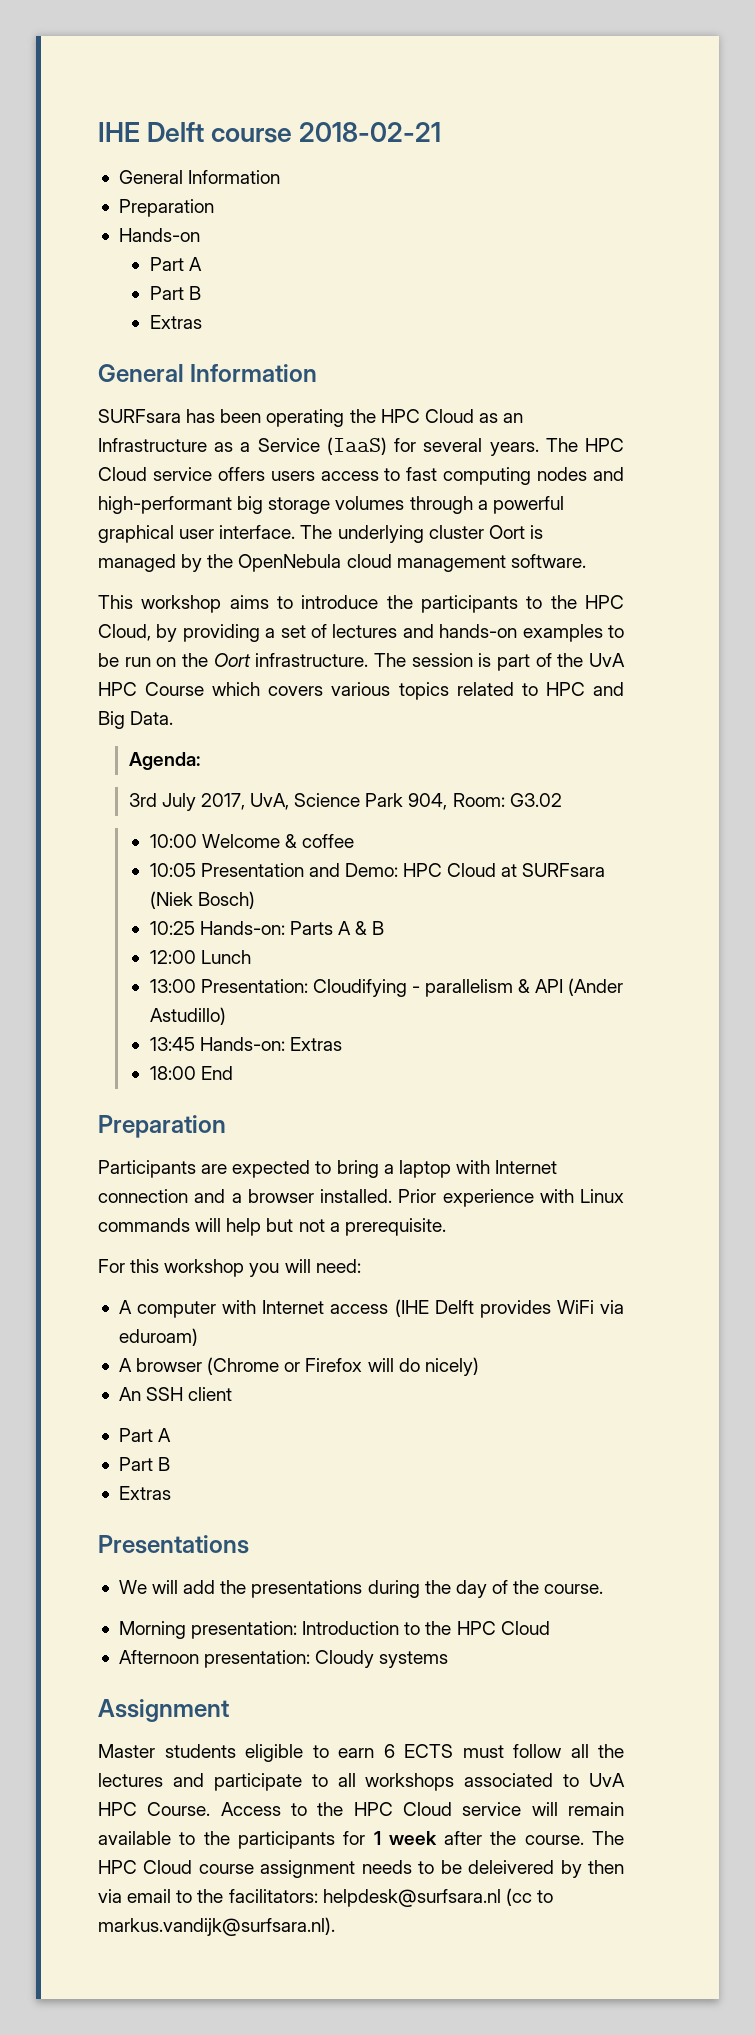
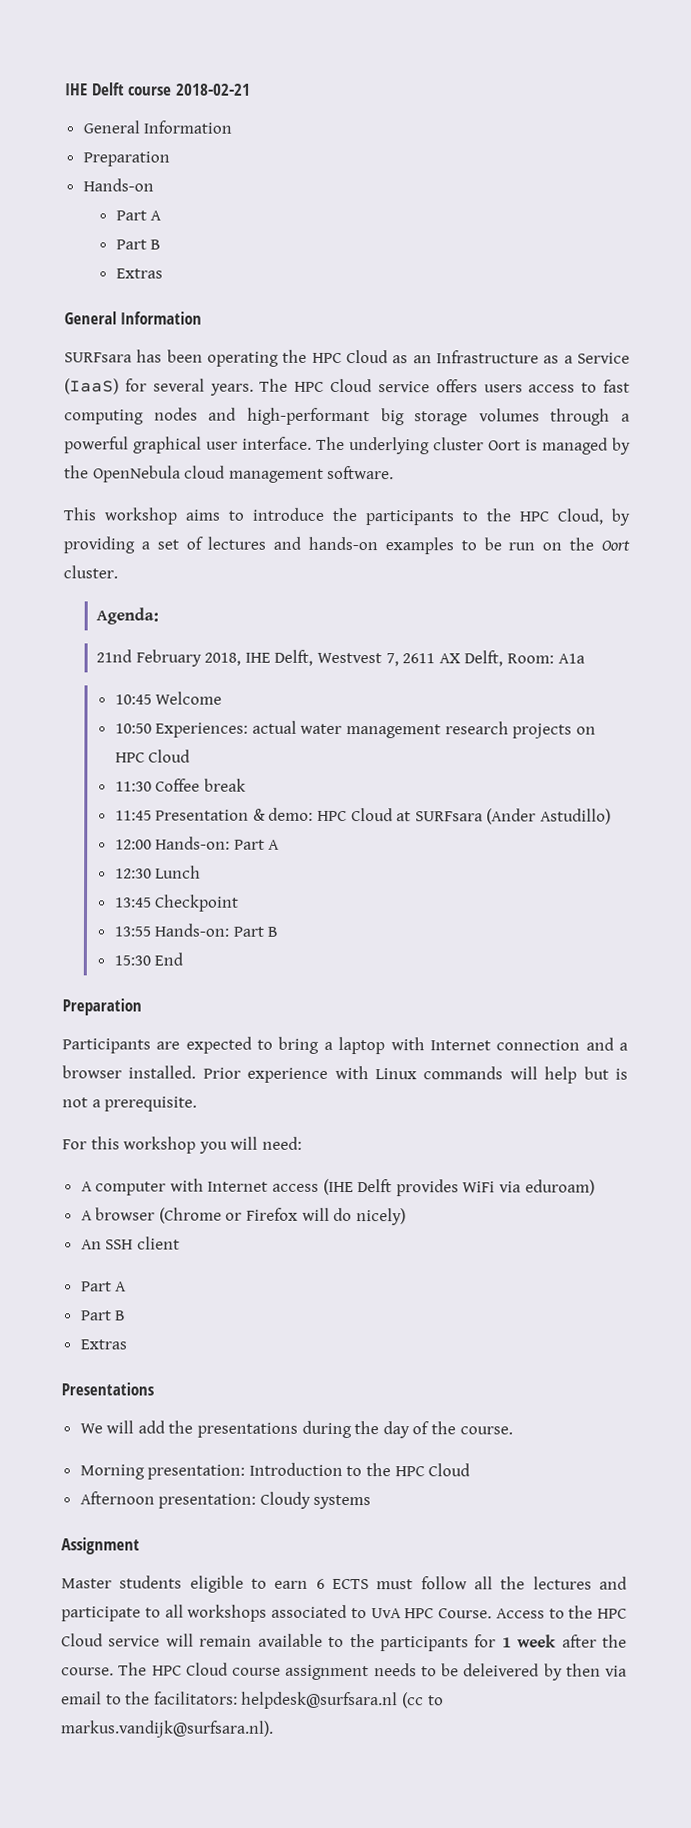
- This workshop aims to introduce the participants to the HPC Cloud, by providing a set of lectures and hands-on examples to be run on the Oort infrastructure. The session is part of the UvA HPC Course which covers various topics related to HPC and Big Data.
+ This workshop aims to introduce the participants to the HPC Cloud, by providing a set of lectures and hands-on examples to be run on the Oort cluster.
  Agenda:
- 3rd July 2017, UvA, Science Park 904, Room: G3.02
- 10:00 Welcome & coffee
- 10:05 Presentation and Demo: HPC Cloud at SURFsara (Niek Bosch)
- 10:25 Hands-on: Parts A & B
- 12:00 Lunch
- 13:00 Presentation: Cloudifying - parallelism & API (Ander Astudillo)
- 13:45 Hands-on: Extras
- 18:00 End
+ 21nd February 2018, IHE Delft, Westvest 7, 2611 AX Delft, Room: A1a
+ 10:45 Welcome
+ 10:50 Experiences: actual water management research projects on HPC Cloud
+ 11:30 Coffee break
+ 11:45 Presentation & demo: HPC Cloud at SURFsara (Ander Astudillo)
+ 12:00 Hands-on: Part A
+ 12:30 Lunch
+ 13:45 Checkpoint
+ 13:55 Hands-on: Part B
+ 15:30 End
- Prior experience with Linux commands will help but not a prerequisite.
+ Prior experience with Linux commands will help but is not a prerequisite.

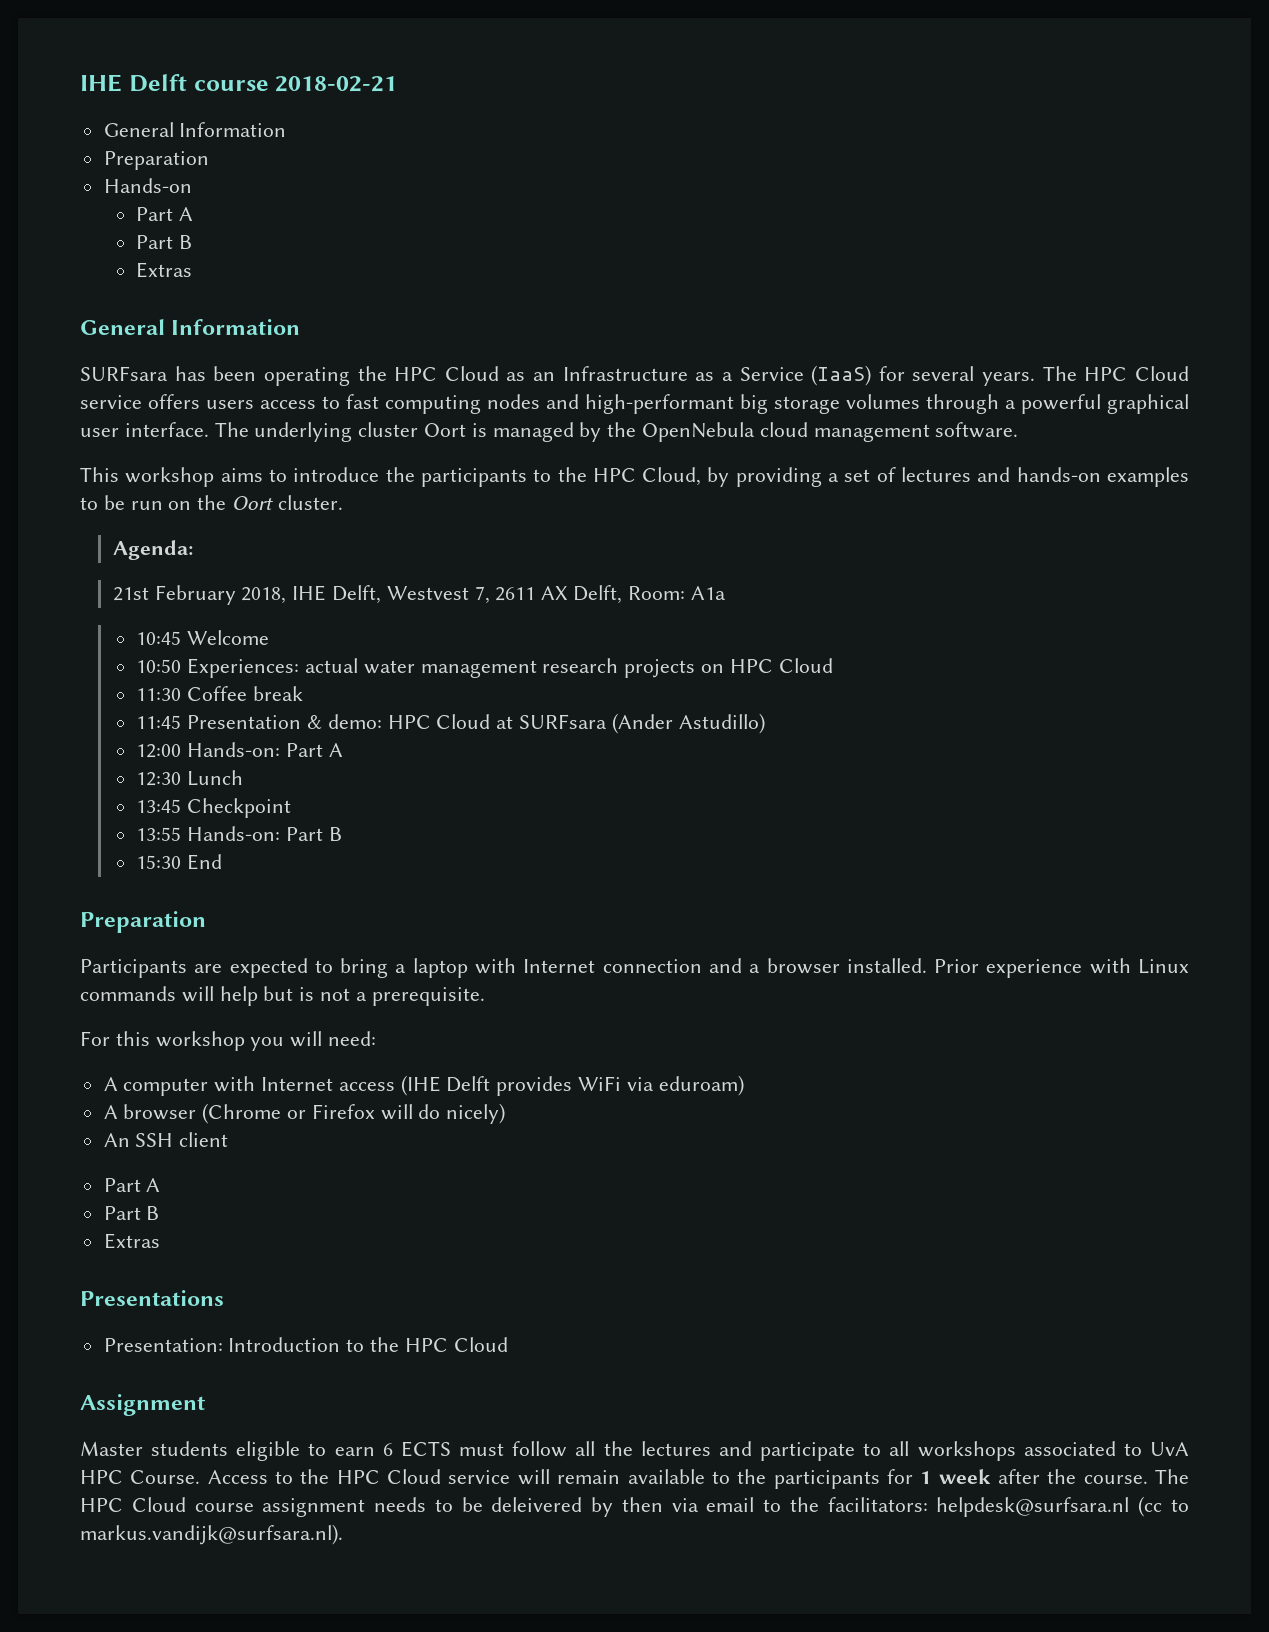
- 21nd February 2018, IHE Delft, Westvest 7, 2611 AX Delft, Room: A1a
+ 21st February 2018, IHE Delft, Westvest 7, 2611 AX Delft, Room: A1a
- We will add the presentations during the day of the course.
- Morning presentation: Introduction to the HPC Cloud
+ Presentation: Introduction to the HPC Cloud
- Afternoon presentation: Cloudy systems

